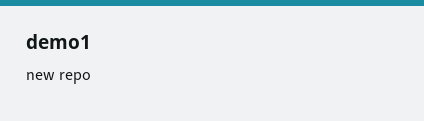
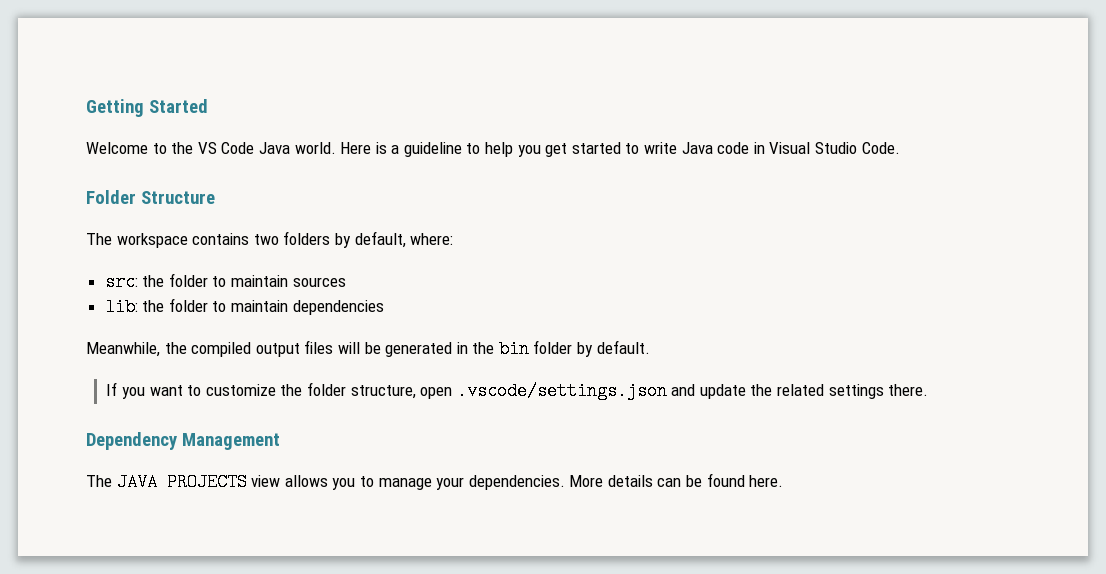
- demo1
- new repo
+ Getting Started
+ Welcome to the VS Code Java world. Here is a guideline to help you get started to write Java code in Visual Studio Code.
+ Folder Structure
+ The workspace contains two folders by default, where:
+ src: the folder to maintain sources
+ lib: the folder to maintain dependencies
+ Meanwhile, the compiled output files will be generated in the bin folder by default.
+ If you want to customize the folder structure, open .vscode/settings.json and update the related settings there.
+ Dependency Management
+ The JAVA PROJECTS view allows you to manage your dependencies. More details can be found here.

